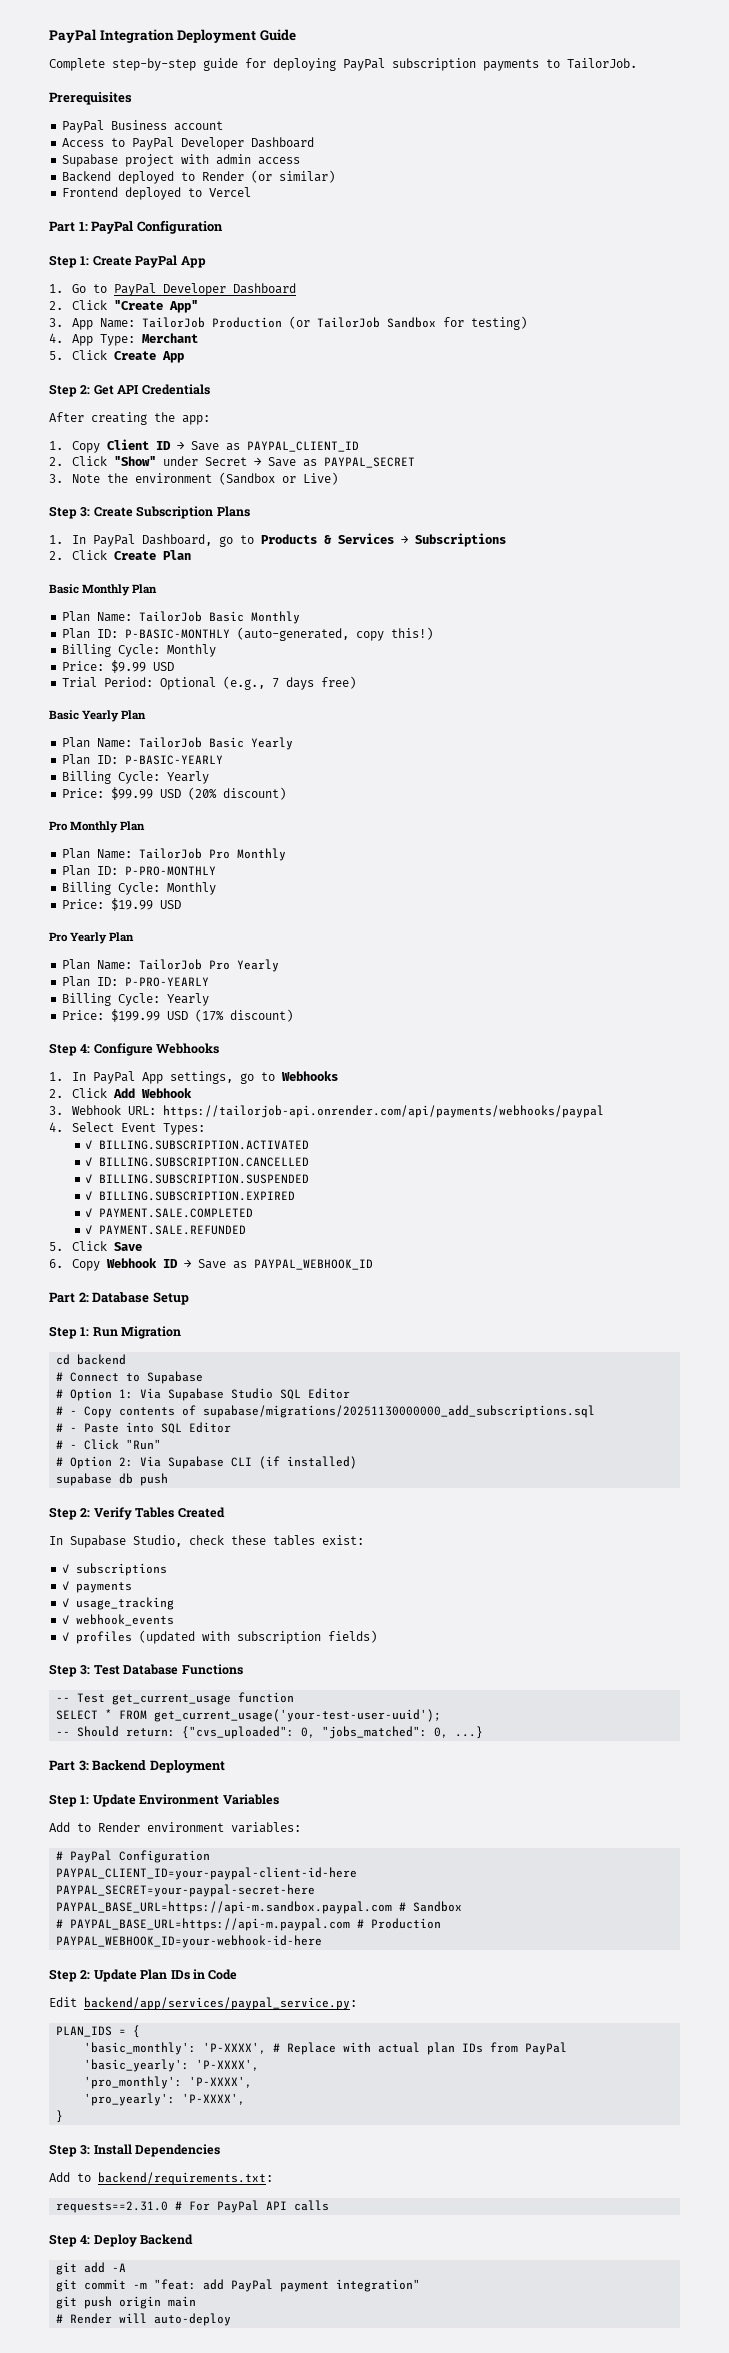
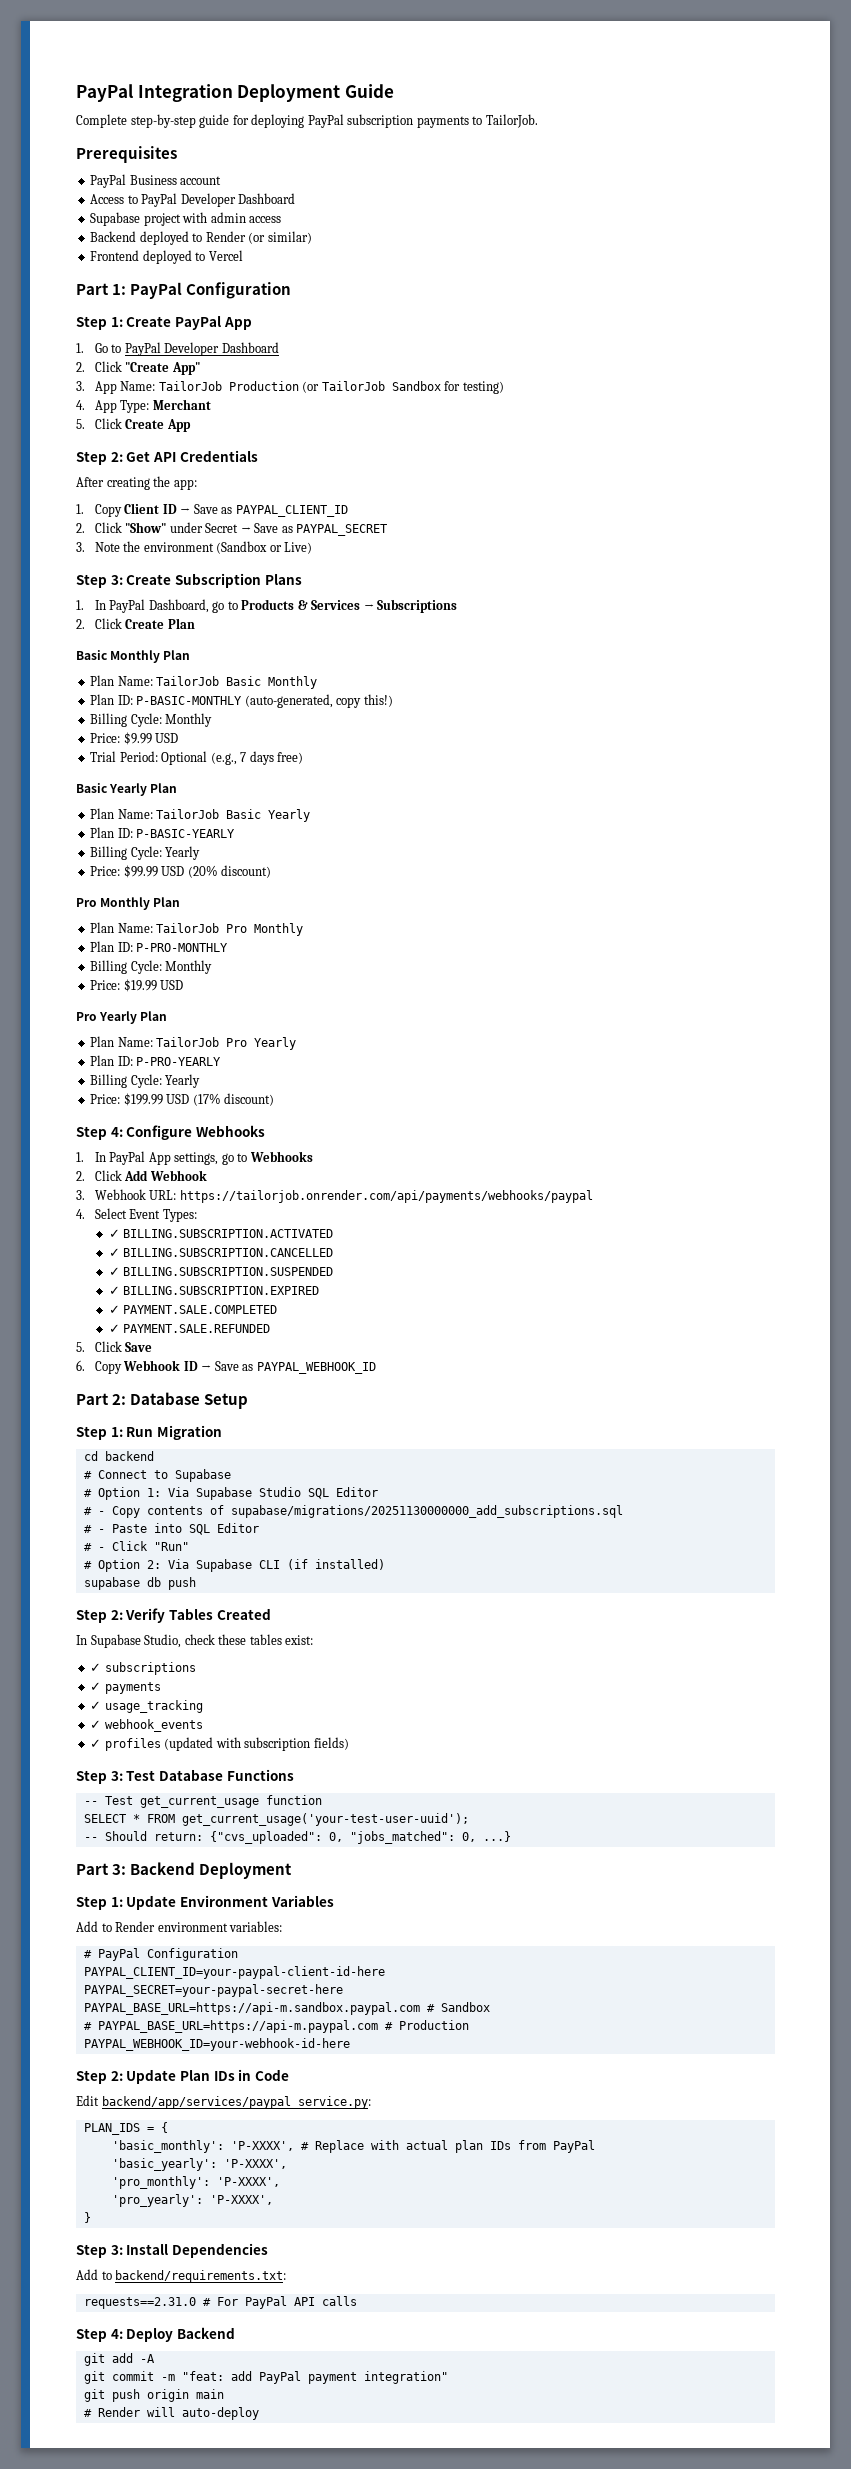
- 3. Webhook URL: https://tailorjob-api.onrender.com/api/payments/webhooks/paypal
+ 3. Webhook URL: https://tailorjob.onrender.com/api/payments/webhooks/paypal

